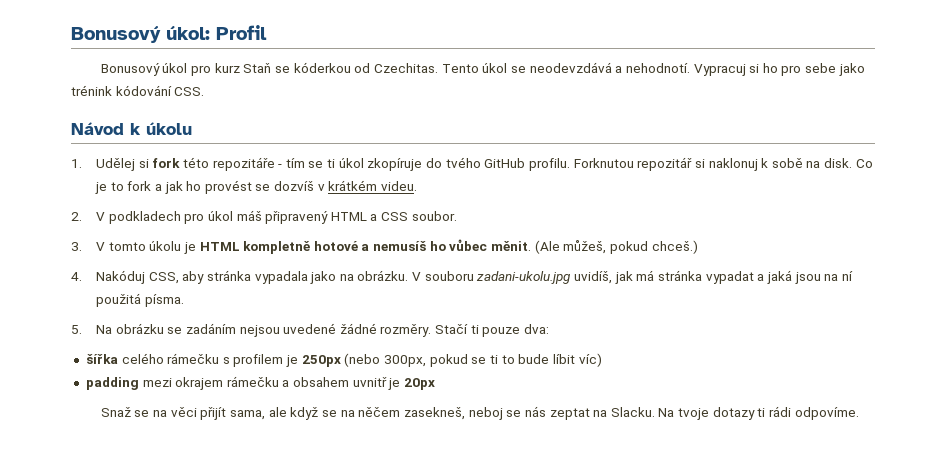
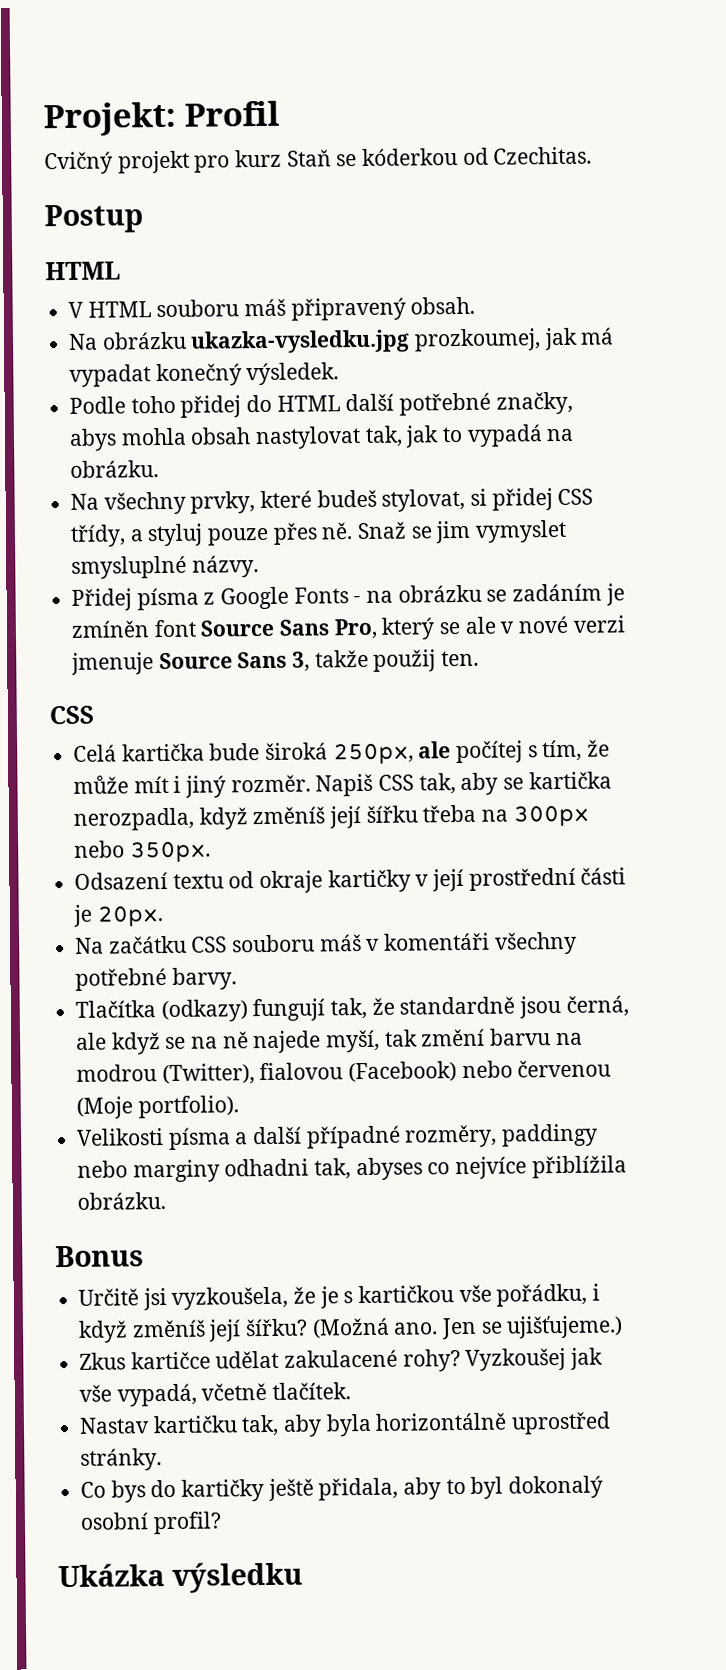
- Bonusový úkol: Profil
+ Projekt: Profil
- Bonusový úkol pro kurz Staň se kóderkou od Czechitas. Tento úkol se neodevzdává a nehodnotí. Vypracuj si ho pro sebe jako trénink kódování CSS.
- Návod k úkolu
- 1. Udělej si fork této repozitáře - tím se ti úkol zkopíruje do tvého GitHub profilu. Forknutou repozitář si naklonuj k sobě na disk. Co je to fork a jak ho provést se dozvíš v krátkém videu.
- 2. V podkladech pro úkol máš připravený HTML a CSS soubor.
- 3. V tomto úkolu je HTML kompletně hotové a nemusíš ho vůbec měnit. (Ale můžeš, pokud chceš.)
- 4. Nakóduj CSS, aby stránka vypadala jako na obrázku. V souboru zadani-ukolu.jpg uvidíš, jak má stránka vypadat a jaká jsou na ní použitá písma.
- 5. Na obrázku se zadáním nejsou uvedené žádné rozměry. Stačí ti pouze dva:
- šířka celého rámečku s profilem je 250px (nebo 300px, pokud se ti to bude líbit víc)
- padding mezi okrajem rámečku a obsahem uvnitř je 20px
- Snaž se na věci přijít sama, ale když se na něčem zasekneš, neboj se nás zeptat na Slacku. Na tvoje dotazy ti rádi odpovíme.
+ Cvičný projekt pro kurz Staň se kóderkou od Czechitas.
+ Postup
+ HTML
+ V HTML souboru máš připravený obsah.
+ Na obrázku ukazka-vysledku.jpg prozkoumej, jak má vypadat konečný výsledek.
+ Podle toho přidej do HTML další potřebné značky, abys mohla obsah nastylovat tak, jak to vypadá na obrázku.
+ Na všechny prvky, které budeš stylovat, si přidej CSS třídy, a styluj pouze přes ně. Snaž se jim vymyslet smysluplné názvy.
+ Přidej písma z Google Fonts - na obrázku se zadáním je zmíněn font Source Sans Pro, který se ale v nové verzi jmenuje Source Sans 3, takže použij ten.
+ CSS
+ Celá kartička bude široká 250px, ale počítej s tím, že může mít i jiný rozměr. Napiš CSS tak, aby se kartička nerozpadla, když změníš její šířku třeba na 300px nebo 350px.
+ Odsazení textu od okraje kartičky v její prostřední části je 20px.
+ Na začátku CSS souboru máš v komentáři všechny potřebné barvy.
+ Tlačítka (odkazy) fungují tak, že standardně jsou černá, ale když se na ně najede myší, tak změní barvu na modrou (Twitter), fialovou (Facebook) nebo červenou (Moje portfolio).
+ Velikosti písma a další případné rozměry, paddingy nebo marginy odhadni tak, abyses co nejvíce přiblížila obrázku.
+ Bonus
+ Určitě jsi vyzkoušela, že je s kartičkou vše pořádku, i když změníš její šířku? (Možná ano. Jen se ujišťujeme.)
+ Zkus kartičce udělat zakulacené rohy? Vyzkoušej jak vše vypadá, včetně tlačítek.
+ Nastav kartičku tak, aby byla horizontálně uprostřed stránky.
+ Co bys do kartičky ještě přidala, aby to byl dokonalý osobní profil?
+ Ukázka výsledku

